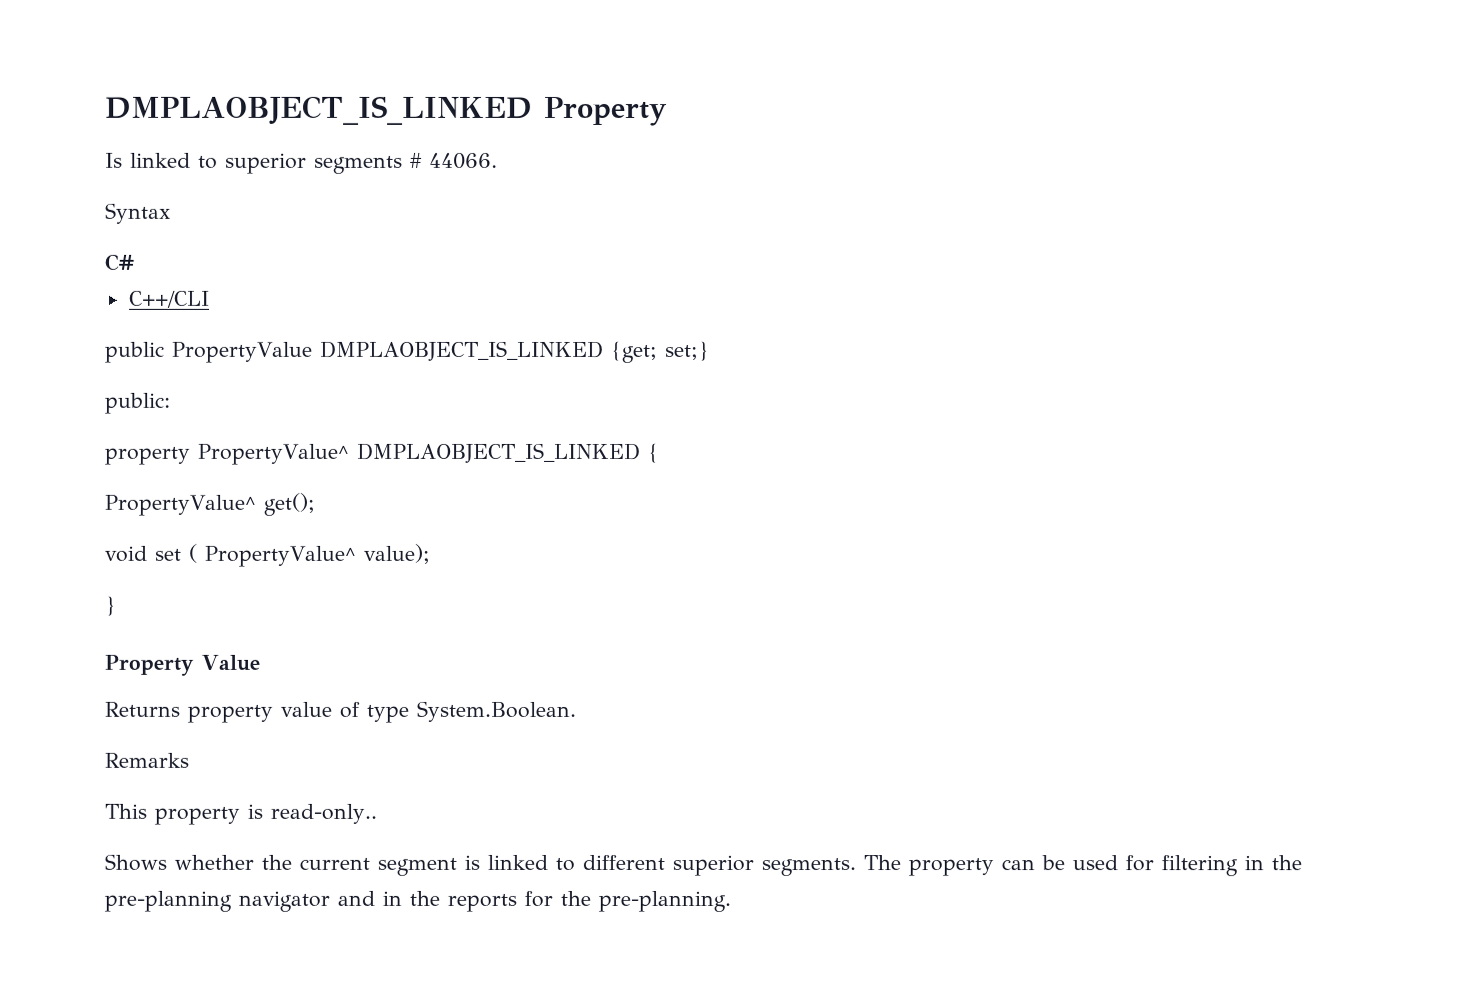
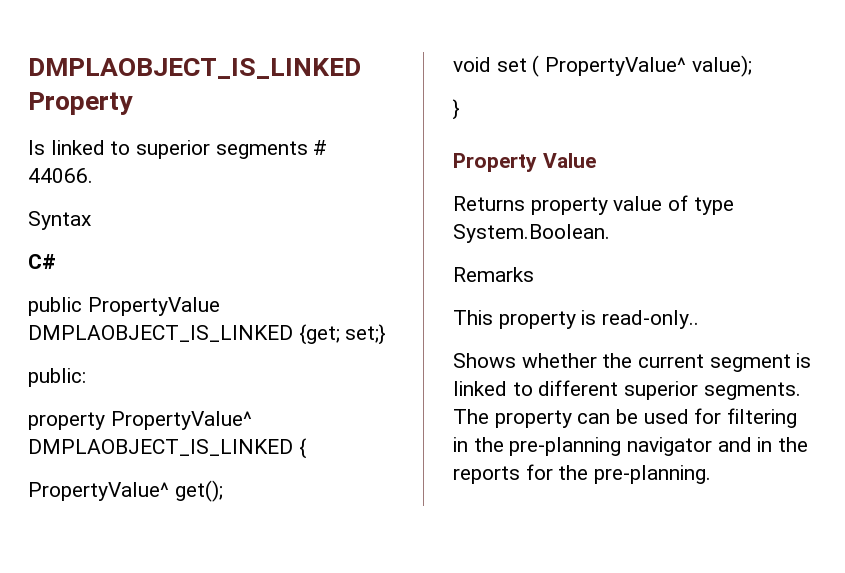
- C++/CLI

